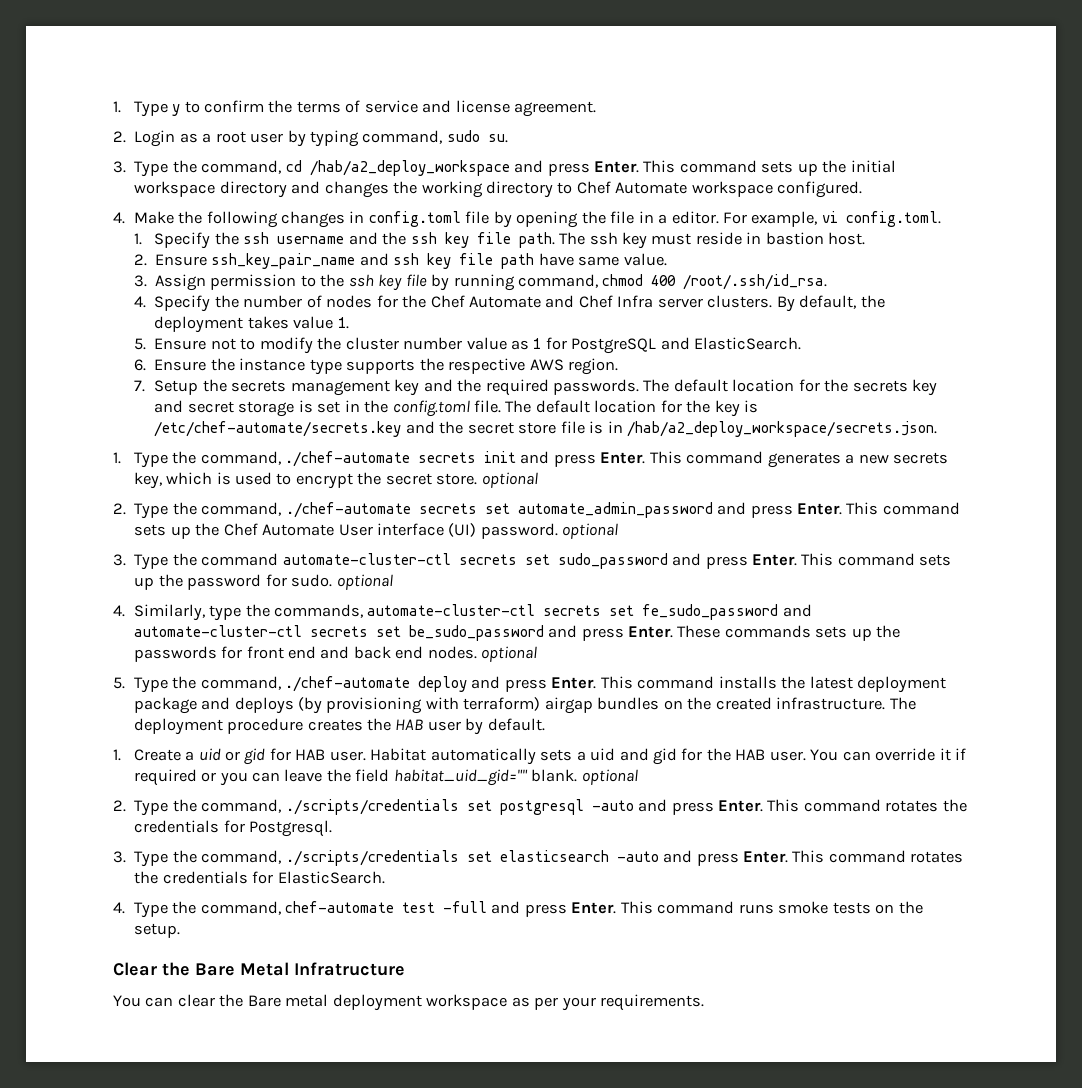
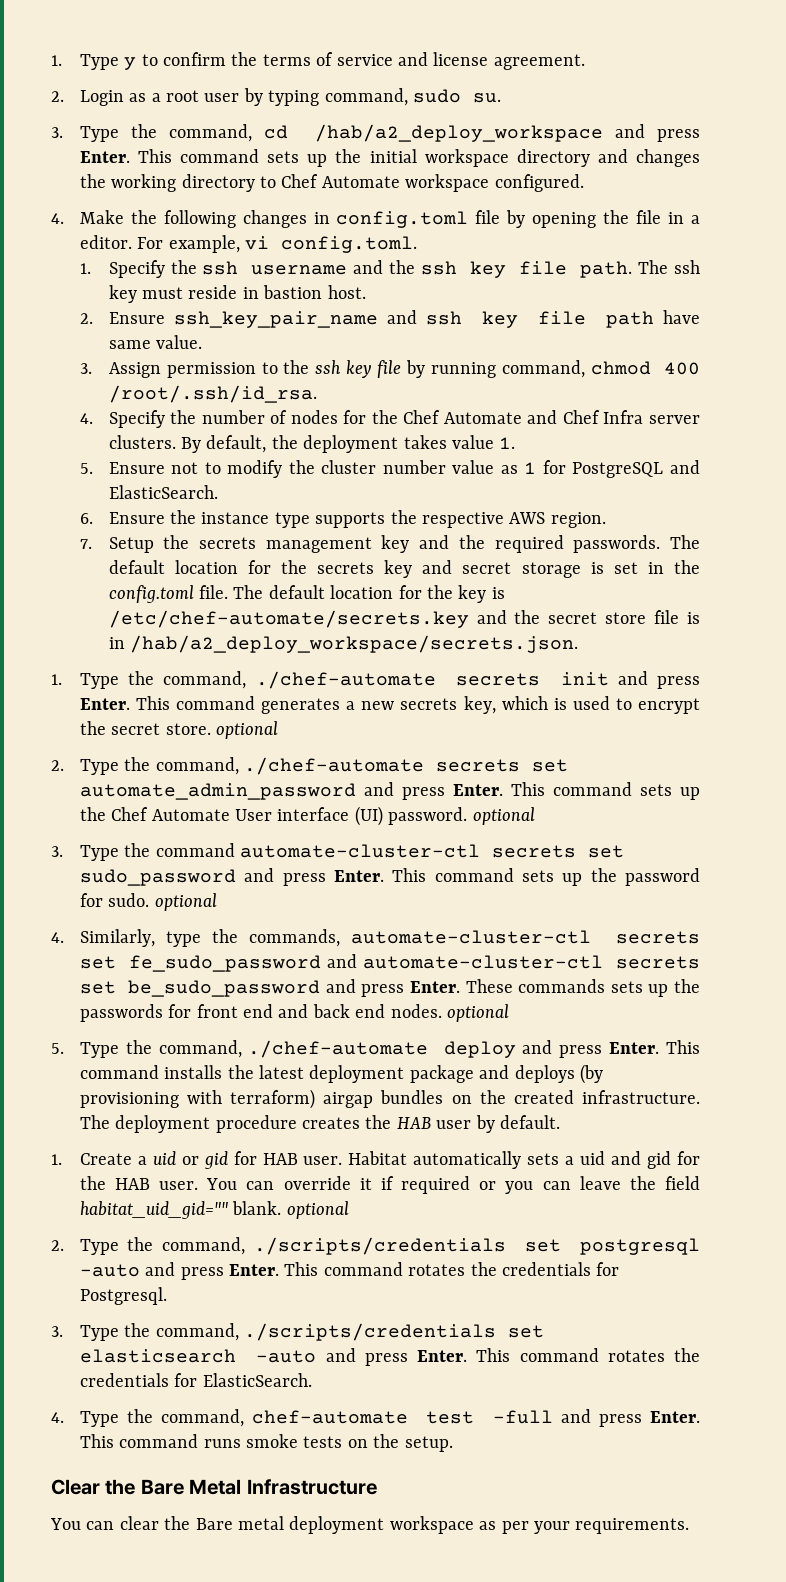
- Clear the Bare Metal Infratructure
+ Clear the Bare Metal Infrastructure

